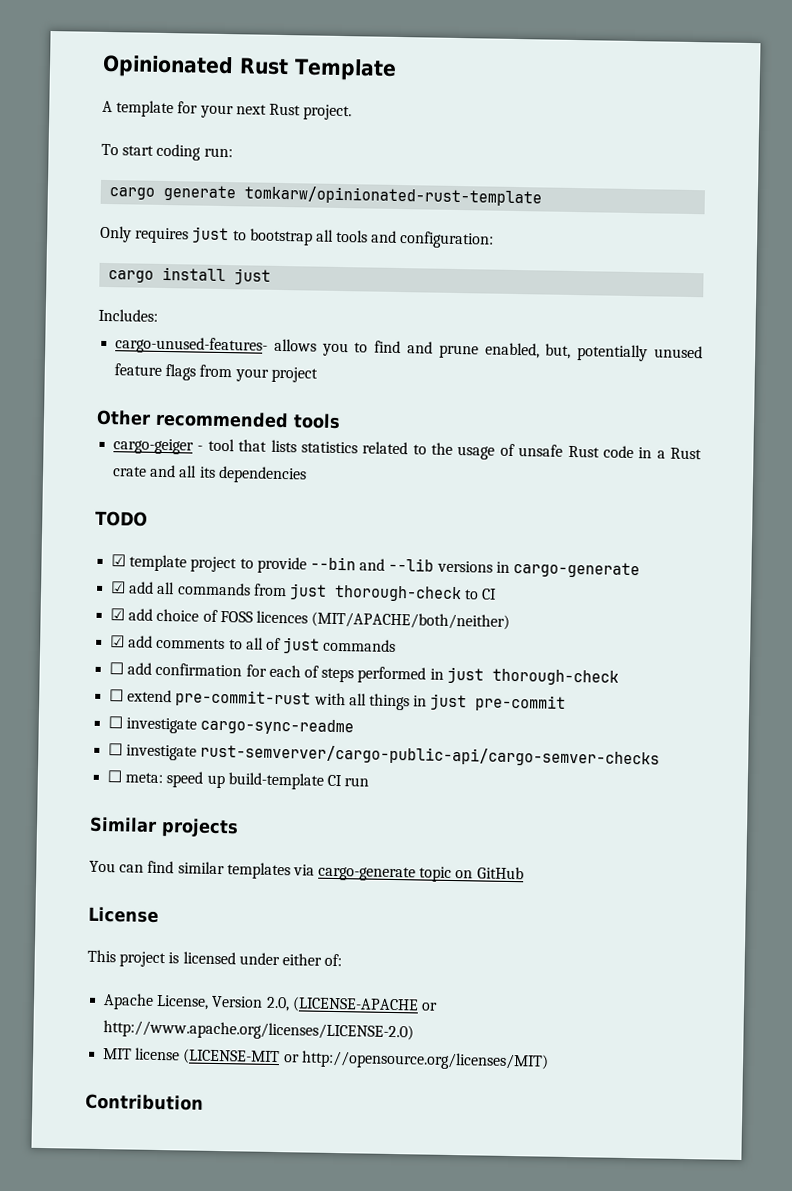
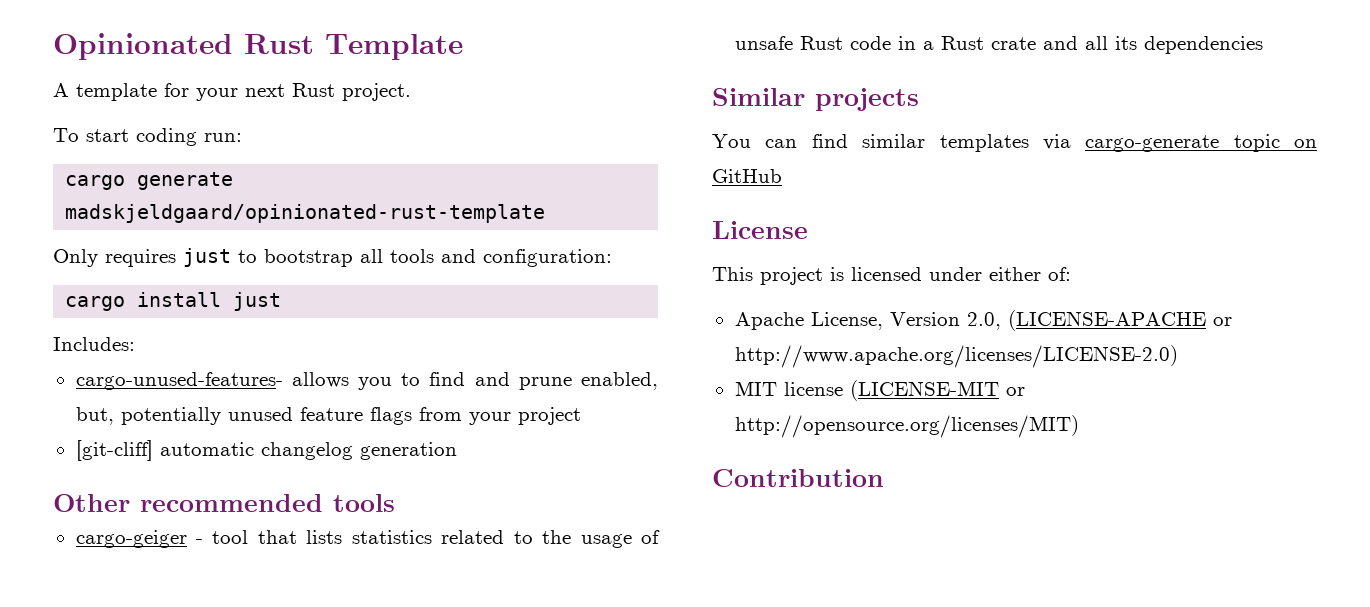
- cargo generate tomkarw/opinionated-rust-template
+ cargo generate madskjeldgaard/opinionated-rust-template
+ [git-cliff] automatic changelog generation
- TODO
- ☑ template project to provide --bin and --lib versions in cargo-generate
- ☑ add all commands from just thorough-check to CI
- ☑ add choice of FOSS licences (MIT/APACHE/both/neither)
- ☑ add comments to all of just commands
- ☐ add confirmation for each of steps performed in just thorough-check
- ☐ extend pre-commit-rust with all things in just pre-commit
- ☐ investigate cargo-sync-readme
- ☐ investigate rust-semverver/cargo-public-api/cargo-semver-checks
- ☐ meta: speed up build-template CI run

